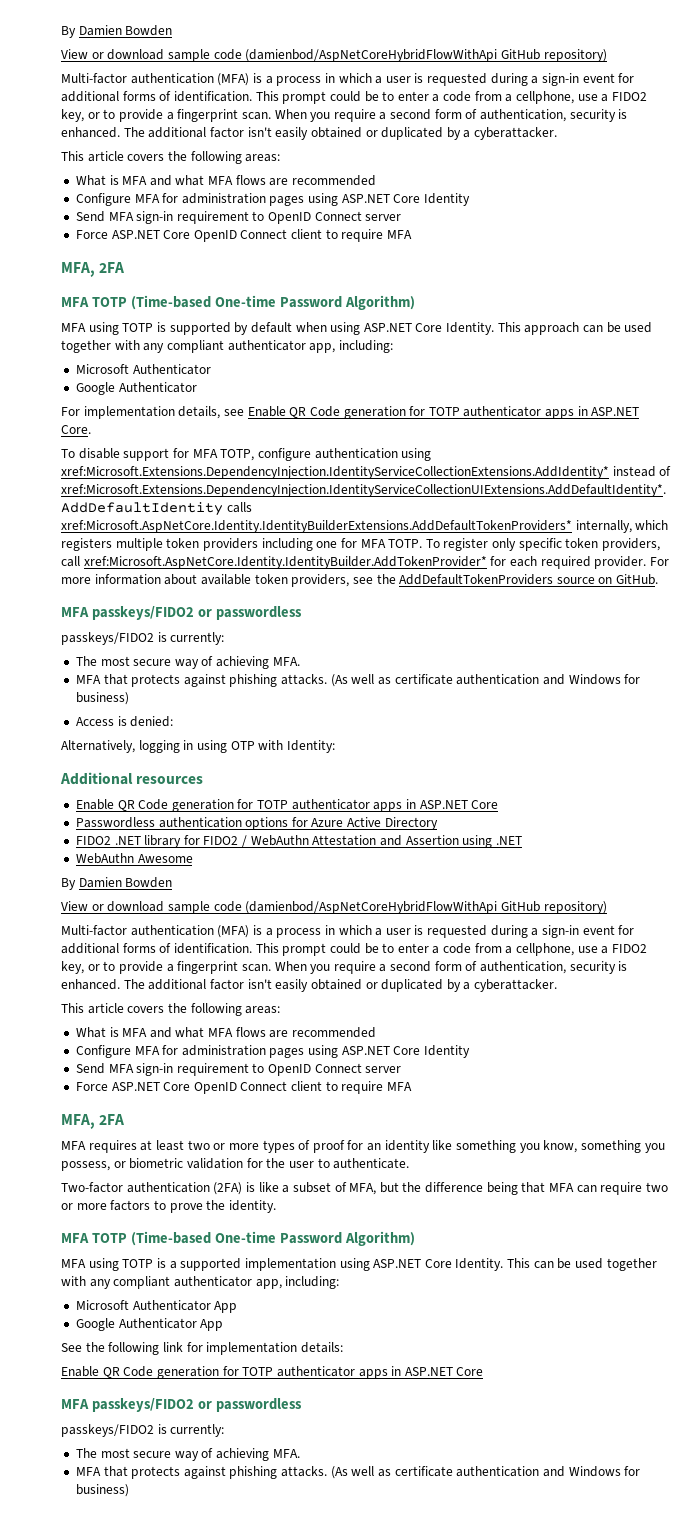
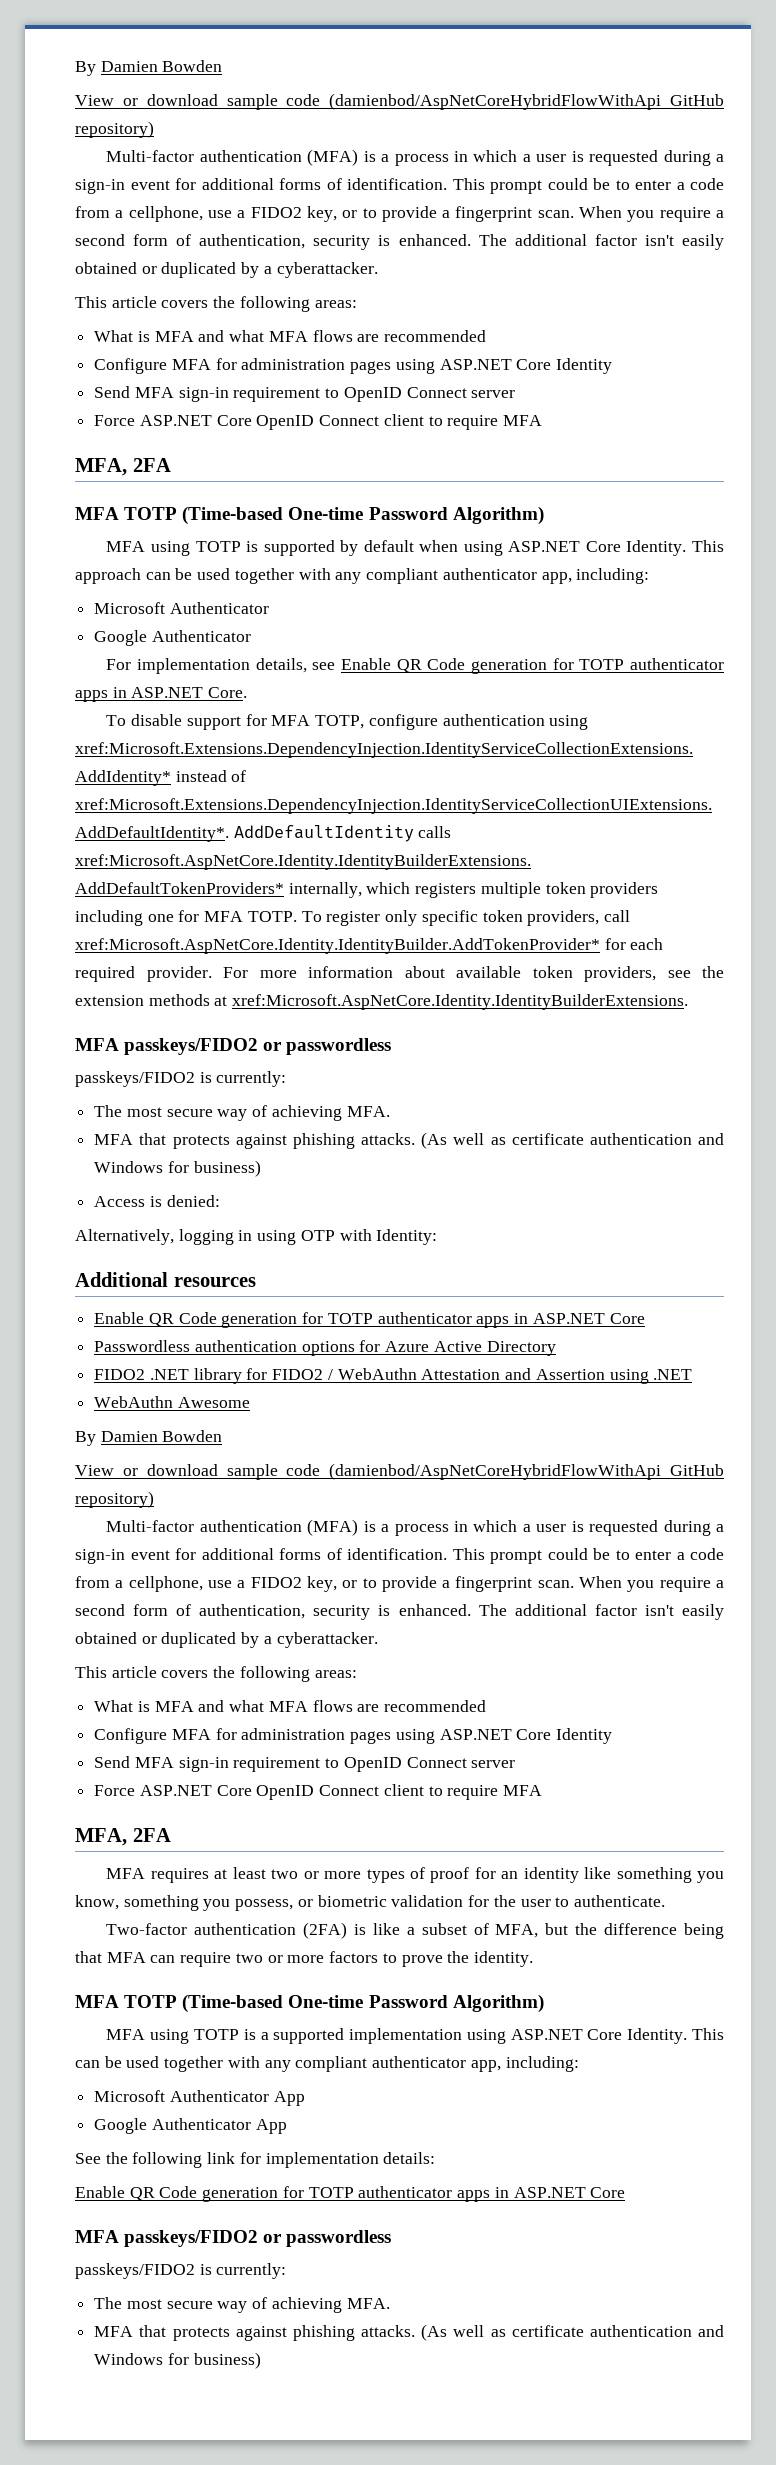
- For more information about available token providers, see the AddDefaultTokenProviders source on GitHub.
+ For more information about available token providers, see the extension methods at xref:Microsoft.AspNetCore.Identity.IdentityBuilderExtensions.

